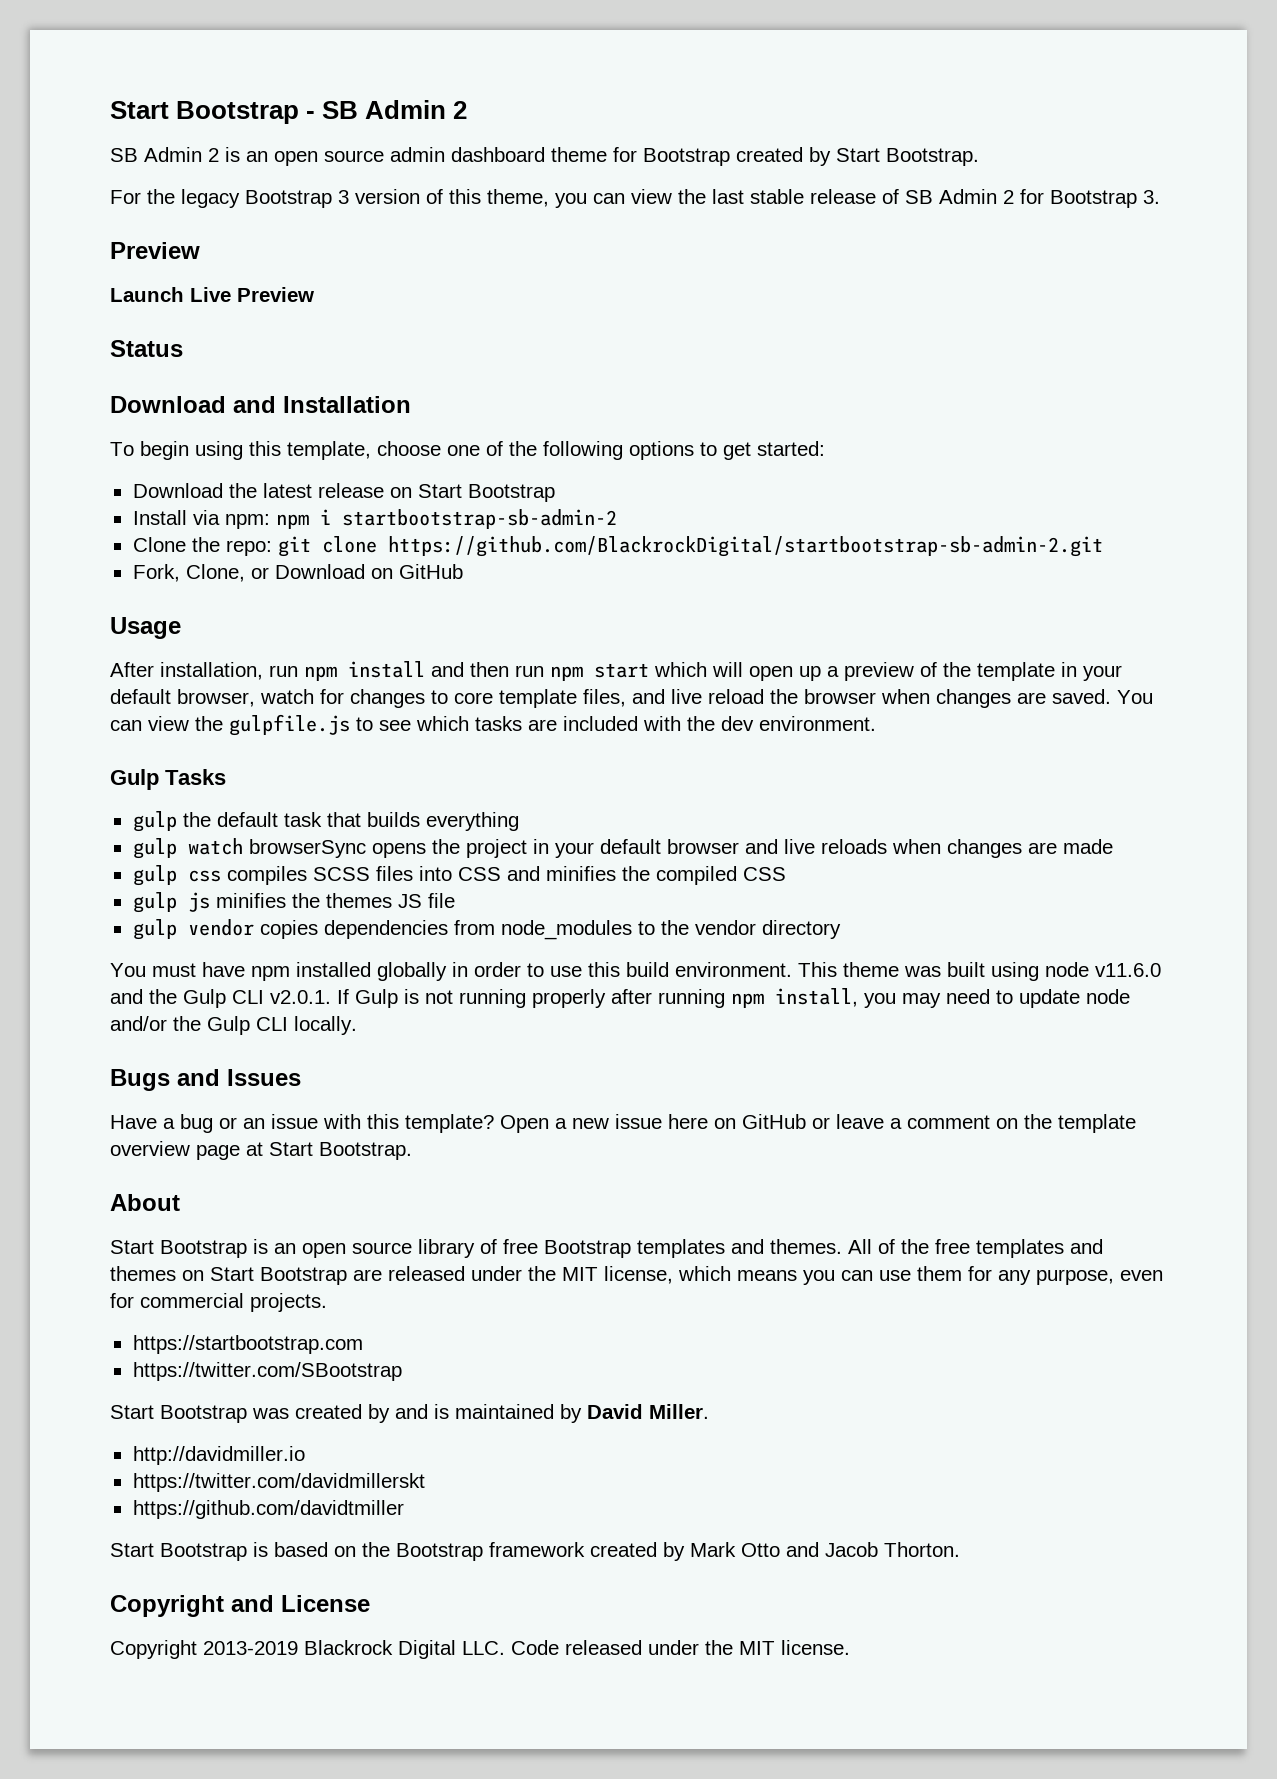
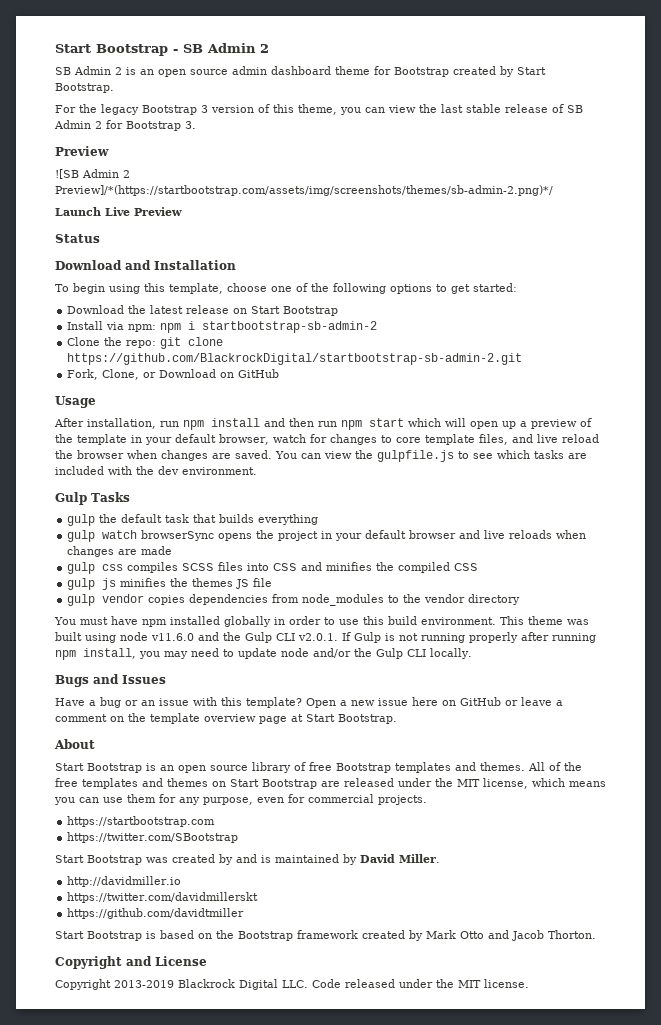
+ ![SB Admin 2 Preview]/*(https://startbootstrap.com/assets/img/screenshots/themes/sb-admin-2.png)*/

